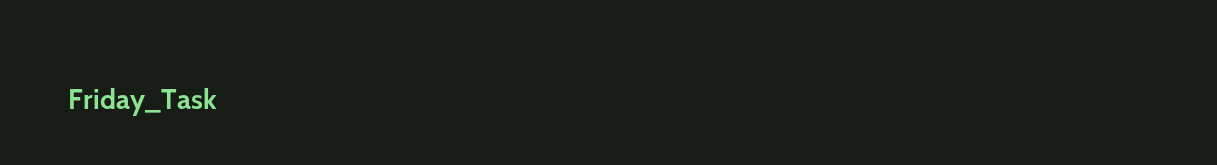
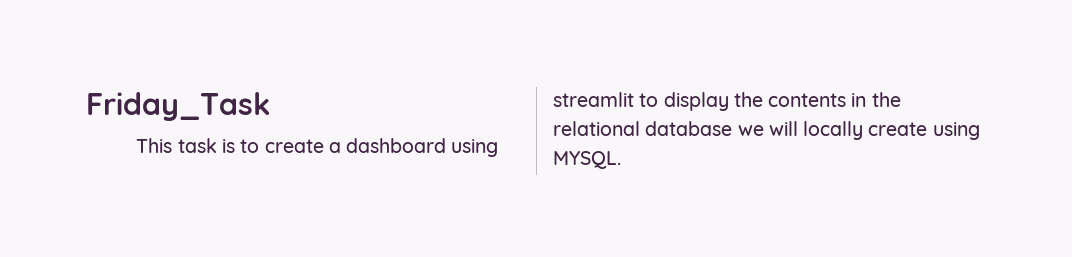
+ This task is to create a dashboard using streamlit to display the contents in the relational database we will locally create using MYSQL.

